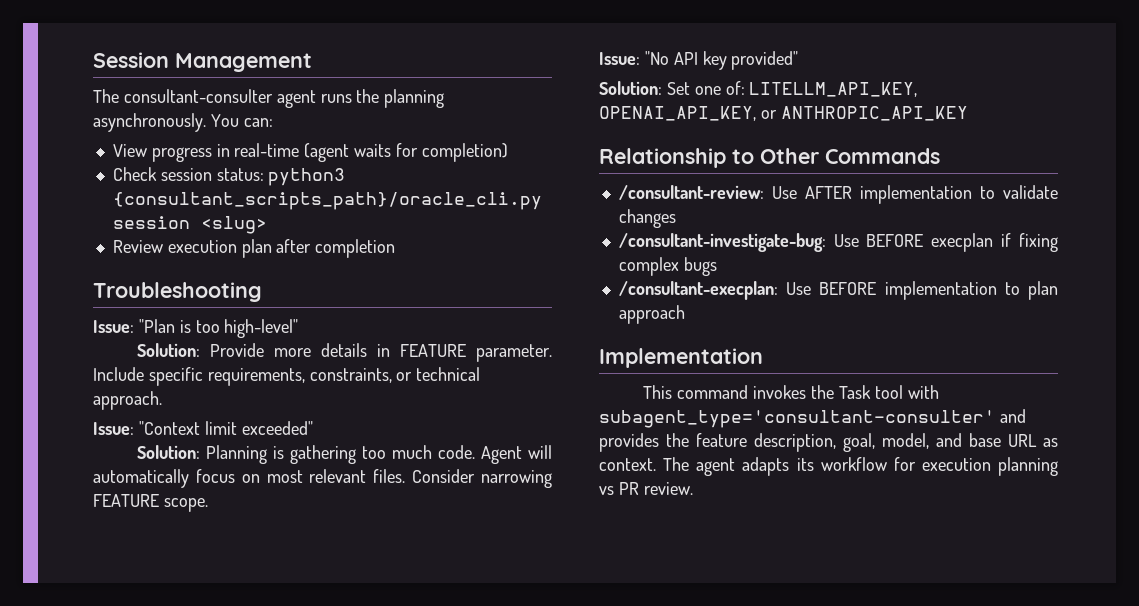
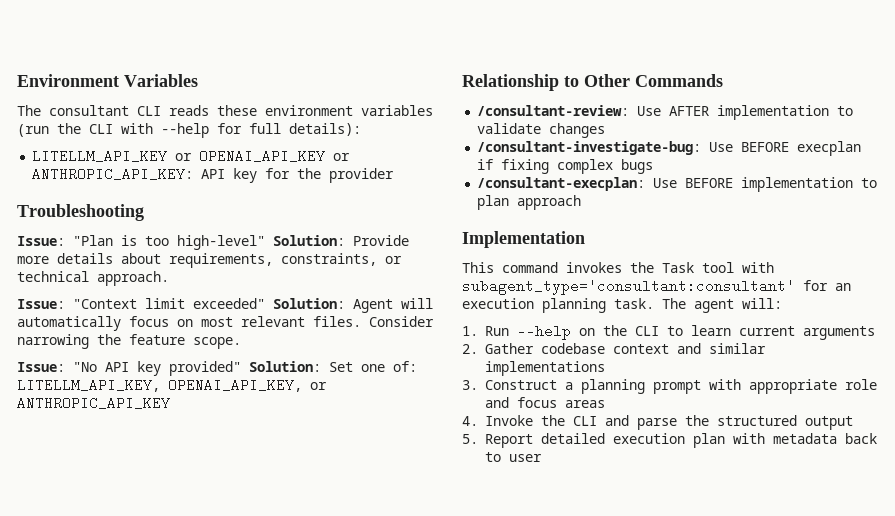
- Session Management
- The consultant-consulter agent runs the planning asynchronously. You can:
- View progress in real-time (agent waits for completion)
- Check session status: python3 {consultant_scripts_path}/oracle_cli.py session <slug>
- Review execution plan after completion
+ Environment Variables
+ The consultant CLI reads these environment variables (run the CLI with --help for full details):
+ LITELLM_API_KEY or OPENAI_API_KEY or ANTHROPIC_API_KEY: API key for the provider
- Issue: "Plan is too high-level"
- Solution: Provide more details in FEATURE parameter. Include specific requirements, constraints, or technical approach.
+ Issue: "Plan is too high-level" Solution: Provide more details about requirements, constraints, or technical approach.
- Issue: "Context limit exceeded"
- Solution: Planning is gathering too much code. Agent will automatically focus on most relevant files.
+ Issue: "Context limit exceeded" Solution: Agent will automatically focus on most relevant files.
- Consider narrowing FEATURE scope.
+ Consider narrowing the feature scope.
- Issue: "No API key provided"
- Solution: Set one of: LITELLM_API_KEY, OPENAI_API_KEY, or ANTHROPIC_API_KEY
+ Issue: "No API key provided" Solution: Set one of: LITELLM_API_KEY, OPENAI_API_KEY, or ANTHROPIC_API_KEY
- This command invokes the Task tool with subagent_type='consultant-consulter' and provides the feature description, goal, model, and base URL as context. The agent adapts its workflow for execution planning vs PR review.
+ This command invokes the Task tool with subagent_type='consultant:consultant' for an execution planning task. The agent will:
+ 1. Run --help on the CLI to learn current arguments
+ 2. Gather codebase context and similar implementations
+ 3. Construct a planning prompt with appropriate role and focus areas
+ 4. Invoke the CLI and parse the structured output
+ 5. Report detailed execution plan with metadata back to user

